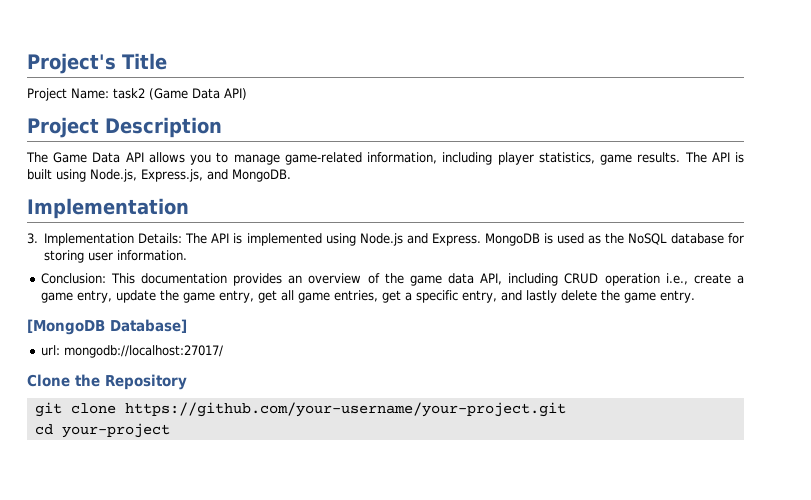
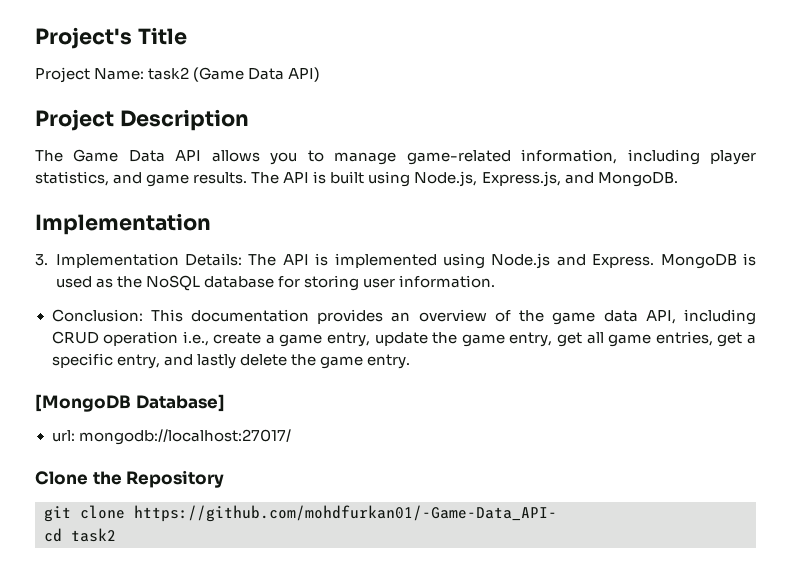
- The Game Data API allows you to manage game-related information, including player statistics, game results.
+ The Game Data API allows you to manage game-related information, including player statistics, and game results.
- git clone https://github.com/your-username/your-project.git
+ git clone https://github.com/mohdfurkan01/-Game-Data_API-
- cd your-project
+ cd task2

